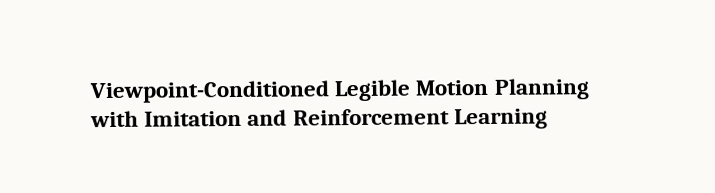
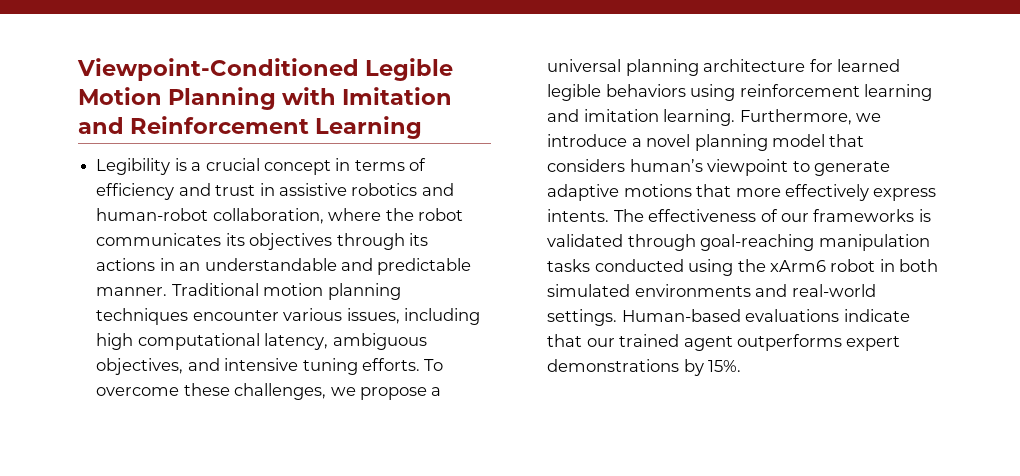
+ Legibility is a crucial concept in terms of efficiency and trust in assistive robotics and human-robot collaboration, where the robot communicates its objectives through its actions in an understandable and predictable manner. Traditional motion planning techniques encounter various issues, including high computational latency, ambiguous objectives, and intensive tuning efforts. To overcome these challenges, we propose a universal planning architecture for learned legible behaviors using reinforcement learning and imitation learning. Furthermore, we introduce a novel planning model that considers human’s viewpoint to generate adaptive motions that more effectively express intents. The effectiveness of our frameworks is validated through goal-reaching manipulation tasks conducted using the xArm6 robot in both simulated environments and real-world settings. Human-based evaluations indicate that our trained agent outperforms expert demonstrations by 15%.

